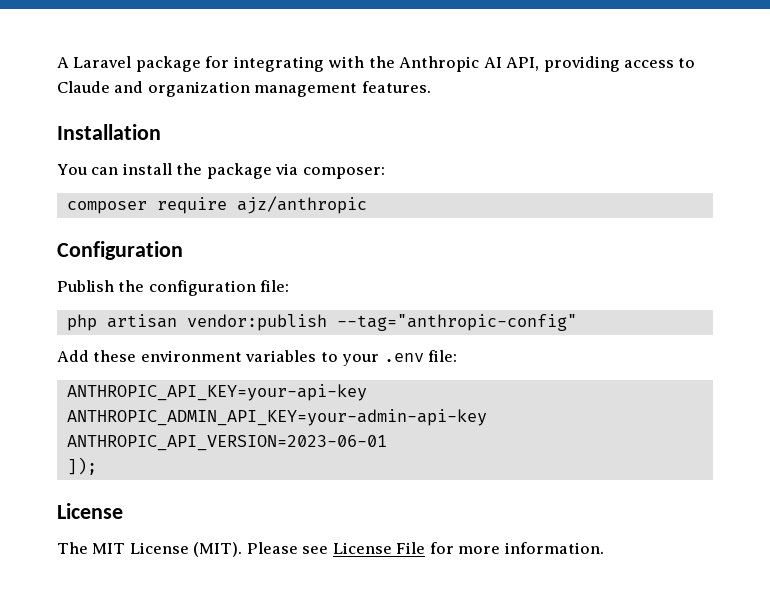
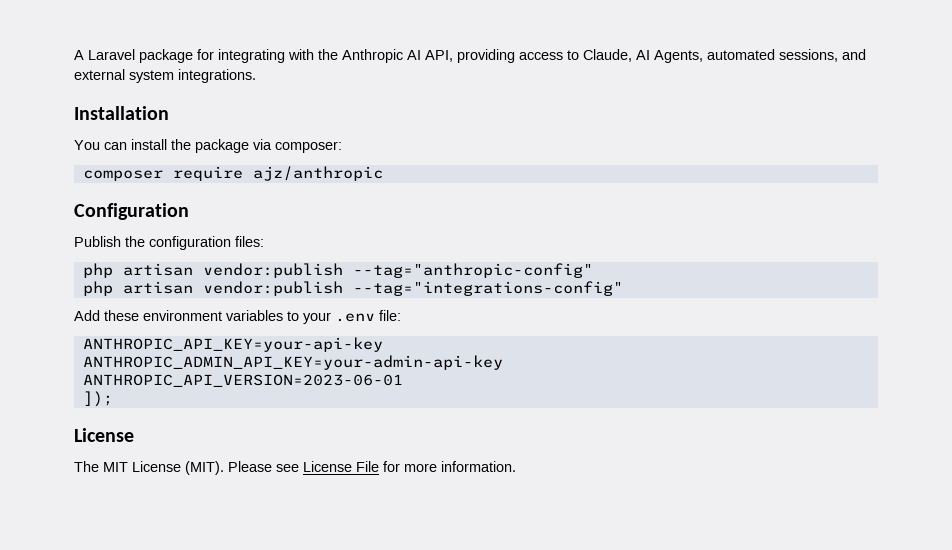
- A Laravel package for integrating with the Anthropic AI API, providing access to Claude and organization management features.
+ A Laravel package for integrating with the Anthropic AI API, providing access to Claude, AI Agents, automated sessions, and external system integrations.
- Publish the configuration file:
+ Publish the configuration files:
+ php artisan vendor:publish --tag="integrations-config"

